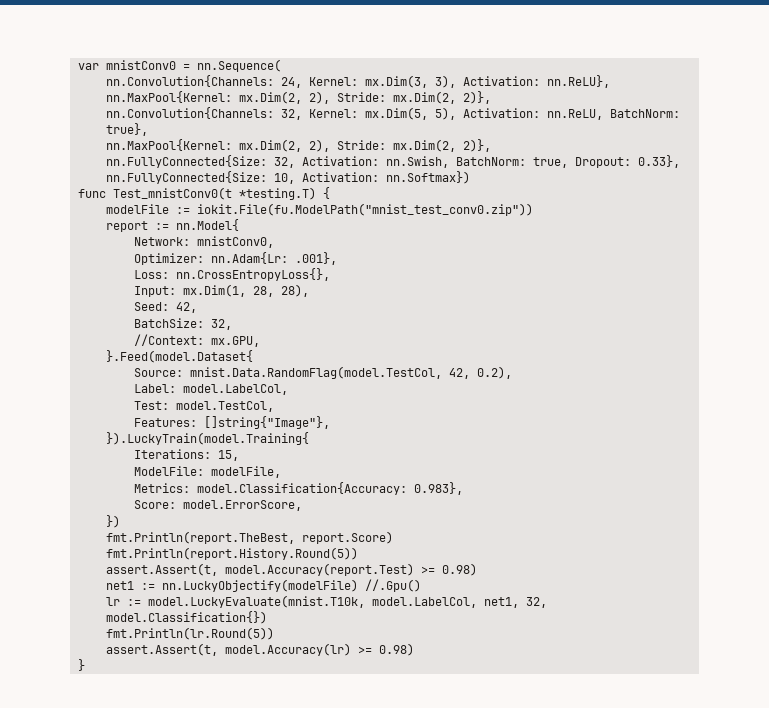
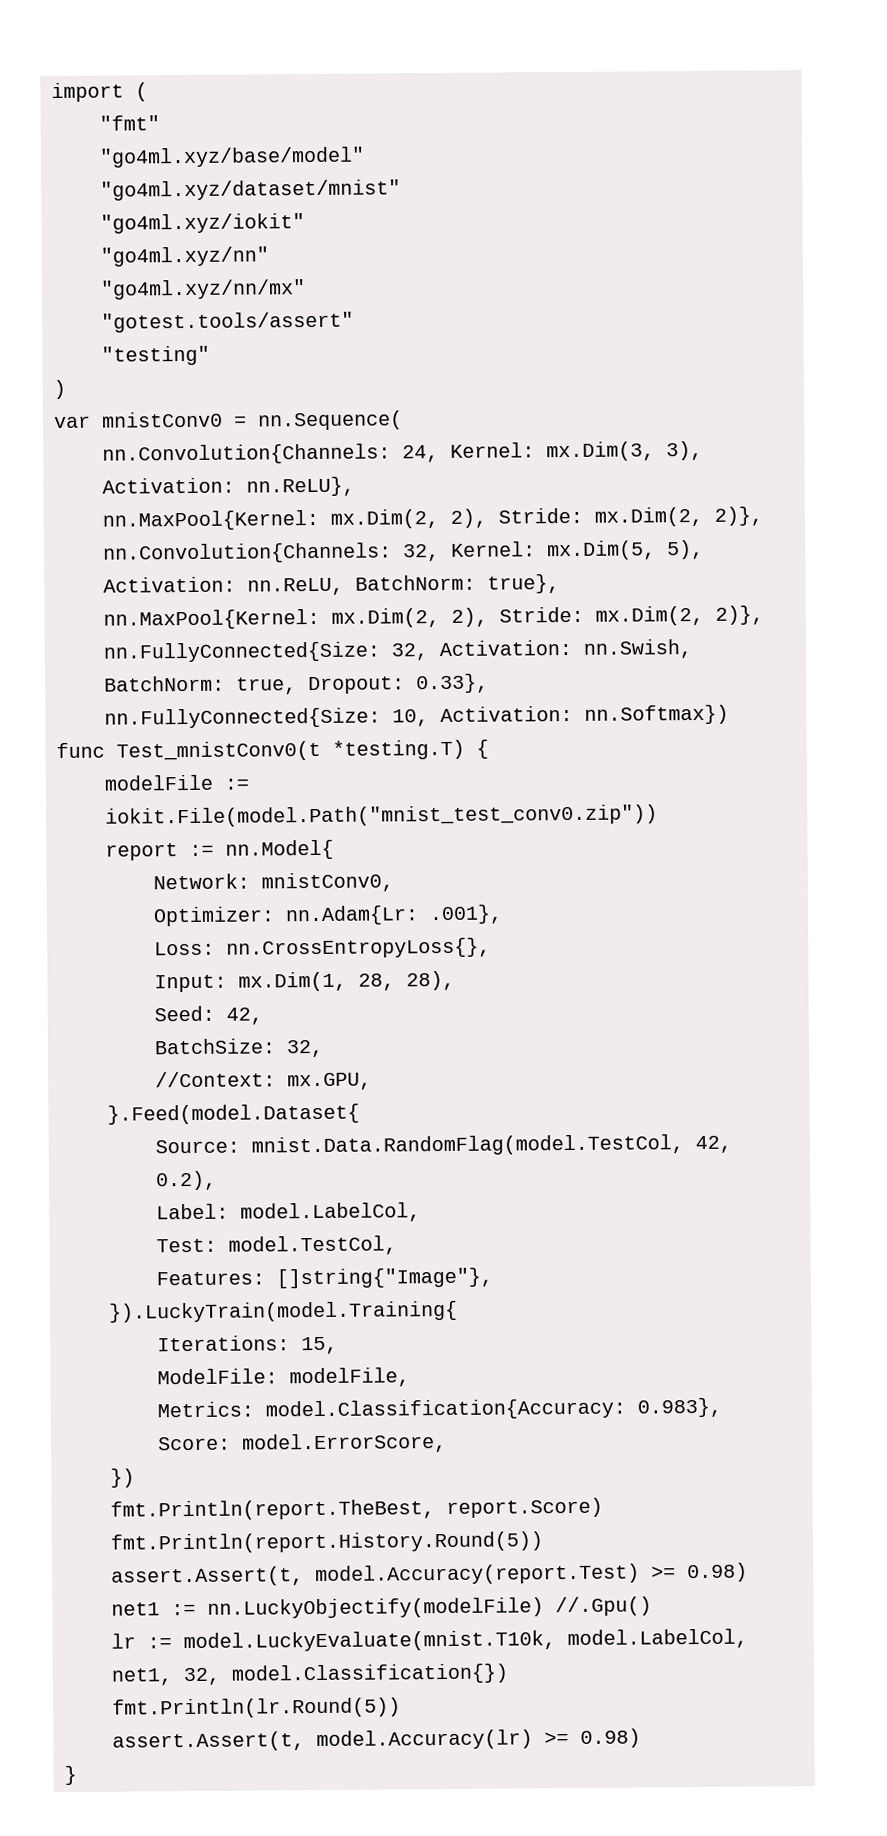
+ import (
+ "fmt"
+ "go4ml.xyz/base/model"
+ "go4ml.xyz/dataset/mnist"
+ "go4ml.xyz/iokit"
+ "go4ml.xyz/nn"
+ "go4ml.xyz/nn/mx"
+ "gotest.tools/assert"
+ "testing"
+ )
- modelFile := iokit.File(fu.ModelPath("mnist_test_conv0.zip"))
+ modelFile := iokit.File(model.Path("mnist_test_conv0.zip"))

